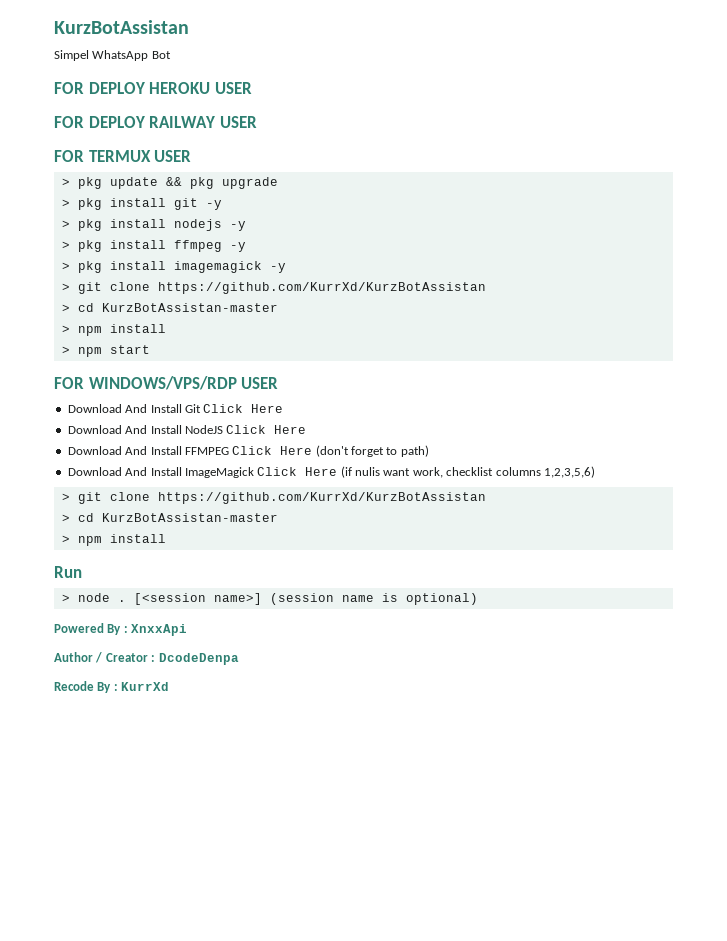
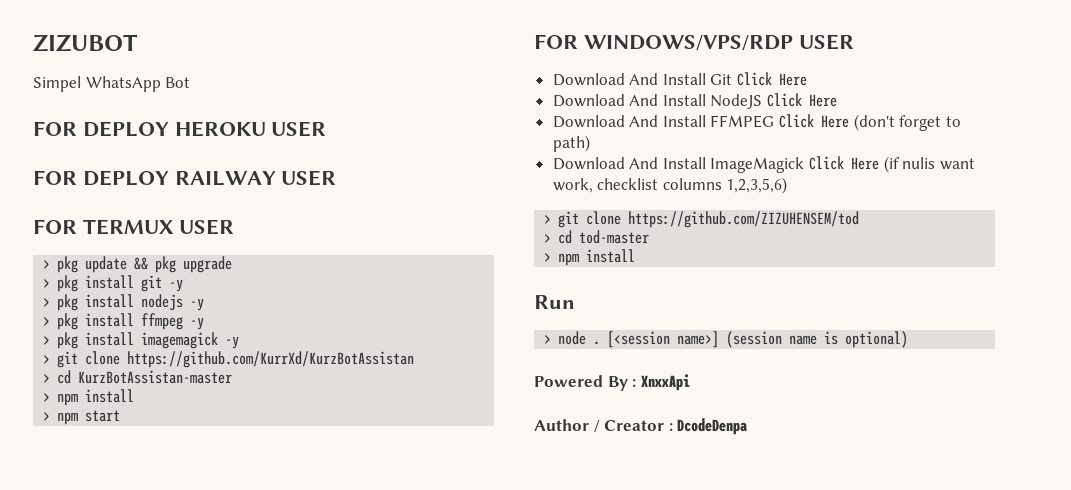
- KurzBotAssistan
+ ZIZUBOT
  Download And Install ImageMagick Click Here (if nulis want work, checklist columns 1,2,3,5,6)
- > git clone https://github.com/KurrXd/KurzBotAssistan
- > cd KurzBotAssistan-master
+ > git clone https://github.com/ZIZUHENSEM/tod
+ > cd tod-master
- Recode By : KurrXd

